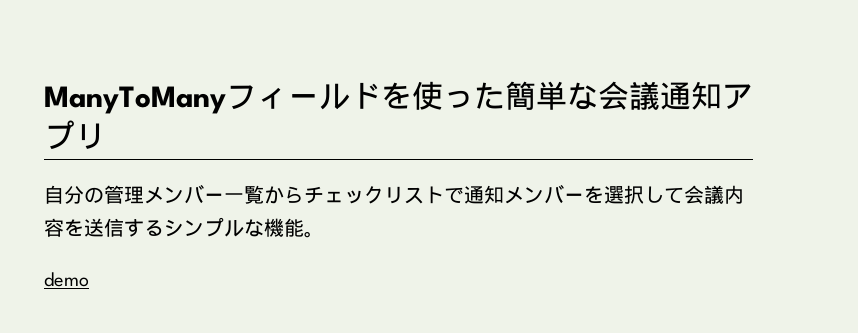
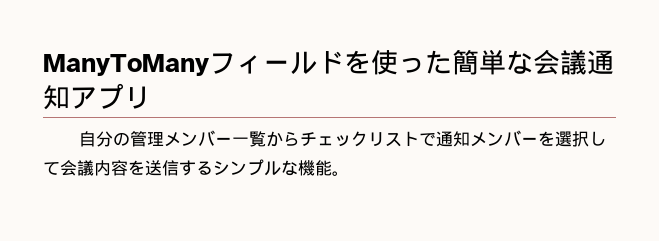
- demo

